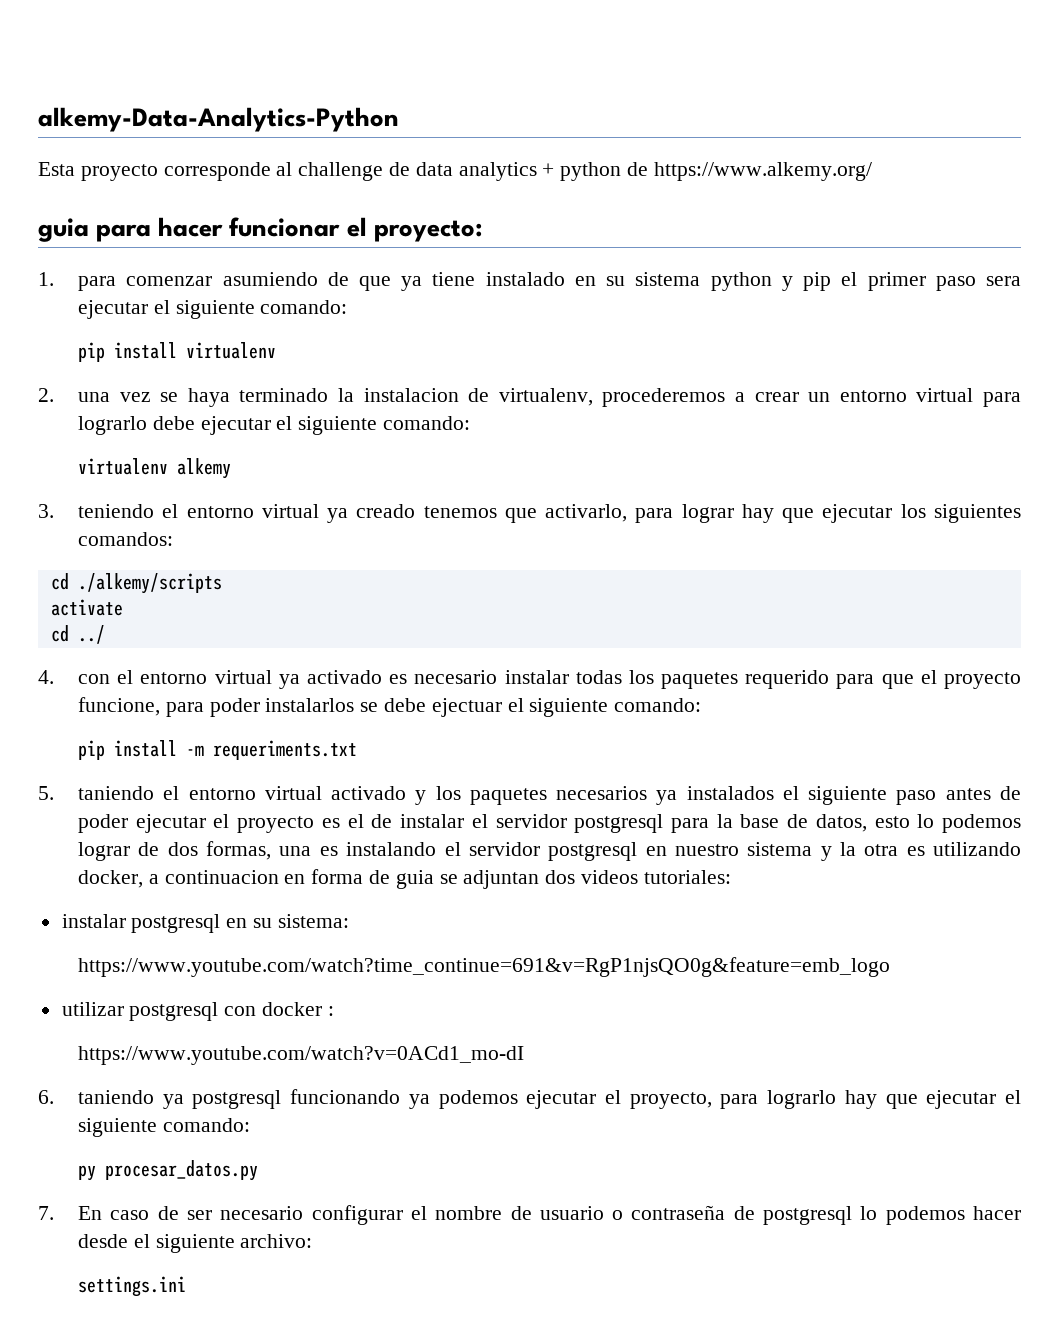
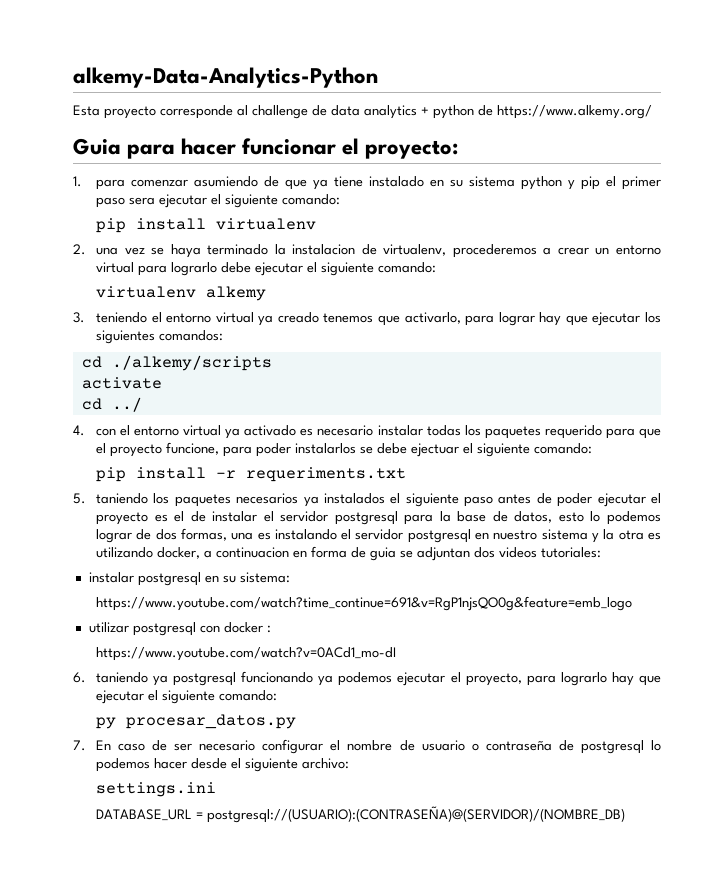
- guia para hacer funcionar el proyecto:
+ Guia para hacer funcionar el proyecto:
- pip install -m requeriments.txt
+ pip install -r requeriments.txt
- 5. taniendo el entorno virtual activado y los paquetes necesarios ya instalados el siguiente paso antes de poder ejecutar el proyecto es el de instalar el servidor postgresql para la base de datos, esto lo podemos lograr de dos formas, una es instalando el servidor postgresql en nuestro sistema y la otra es utilizando docker, a continuacion en forma de guia se adjuntan dos videos tutoriales:
+ 5. taniendo los paquetes necesarios ya instalados el siguiente paso antes de poder ejecutar el proyecto es el de instalar el servidor postgresql para la base de datos, esto lo podemos lograr de dos formas, una es instalando el servidor postgresql en nuestro sistema y la otra es utilizando docker, a continuacion en forma de guia se adjuntan dos videos tutoriales:
+ DATABASE_URL = postgresql://(USUARIO):(CONTRASEÑA)@(SERVIDOR)/(NOMBRE_DB)

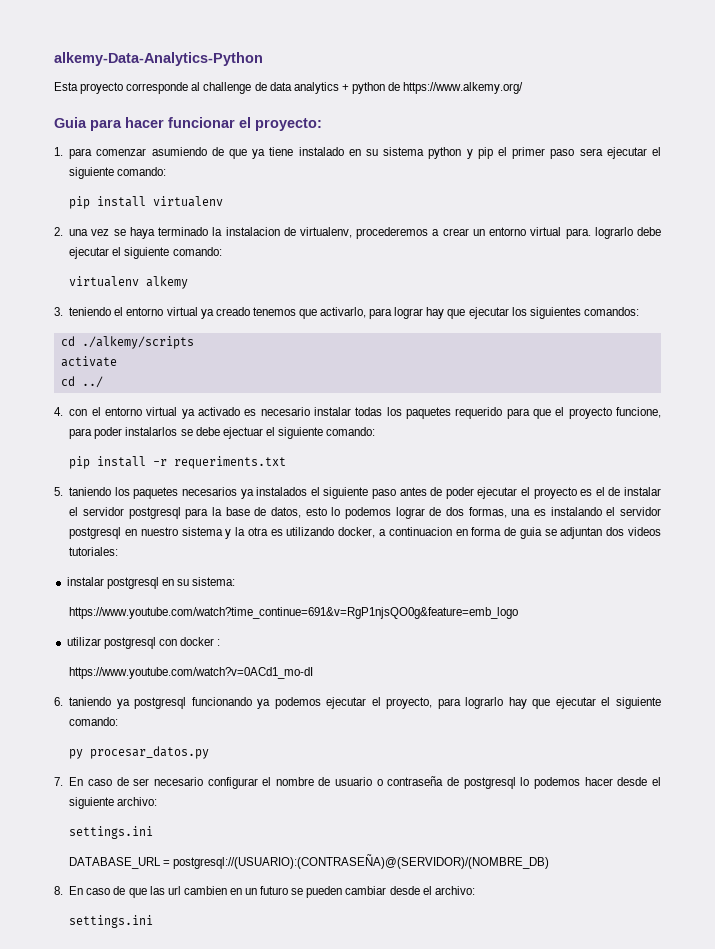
- 2. una vez se haya terminado la instalacion de virtualenv, procederemos a crear un entorno virtual para lograrlo debe ejecutar el siguiente comando:
+ 2. una vez se haya terminado la instalacion de virtualenv, procederemos a crear un entorno virtual para. lograrlo debe ejecutar el siguiente comando:
+ 8. En caso de que las url cambien en un futuro se pueden cambiar desde el archivo:
+ settings.ini

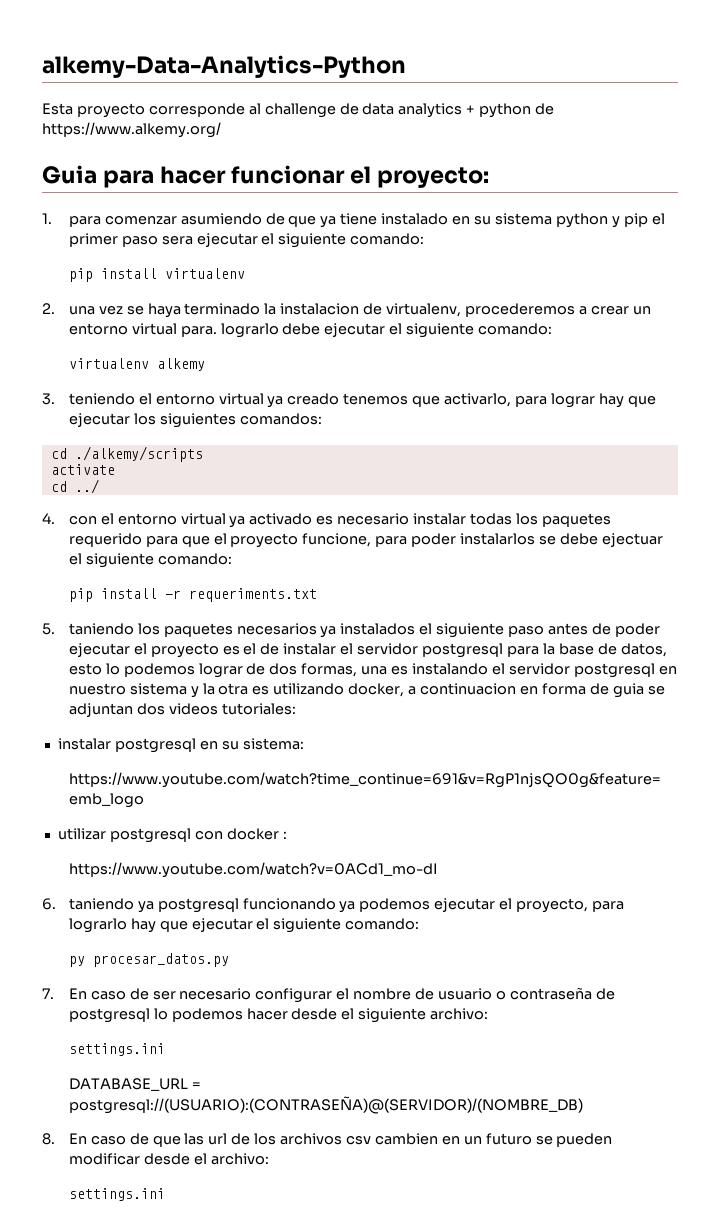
- 8. En caso de que las url cambien en un futuro se pueden cambiar desde el archivo:
+ 8. En caso de que las url de los archivos csv cambien en un futuro se pueden modificar desde el archivo:

